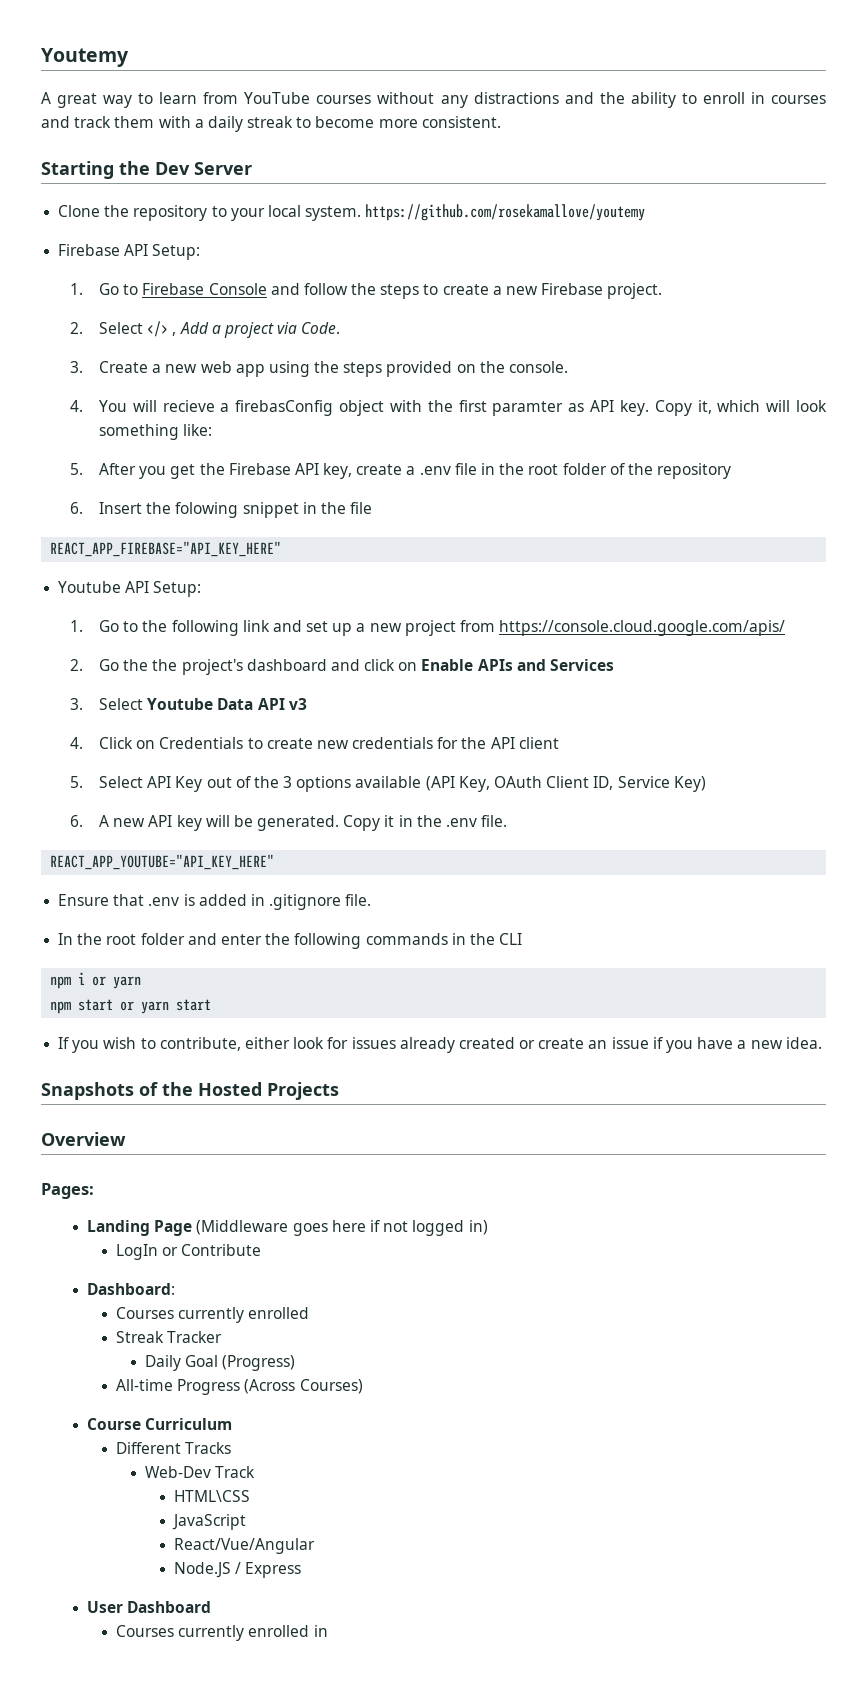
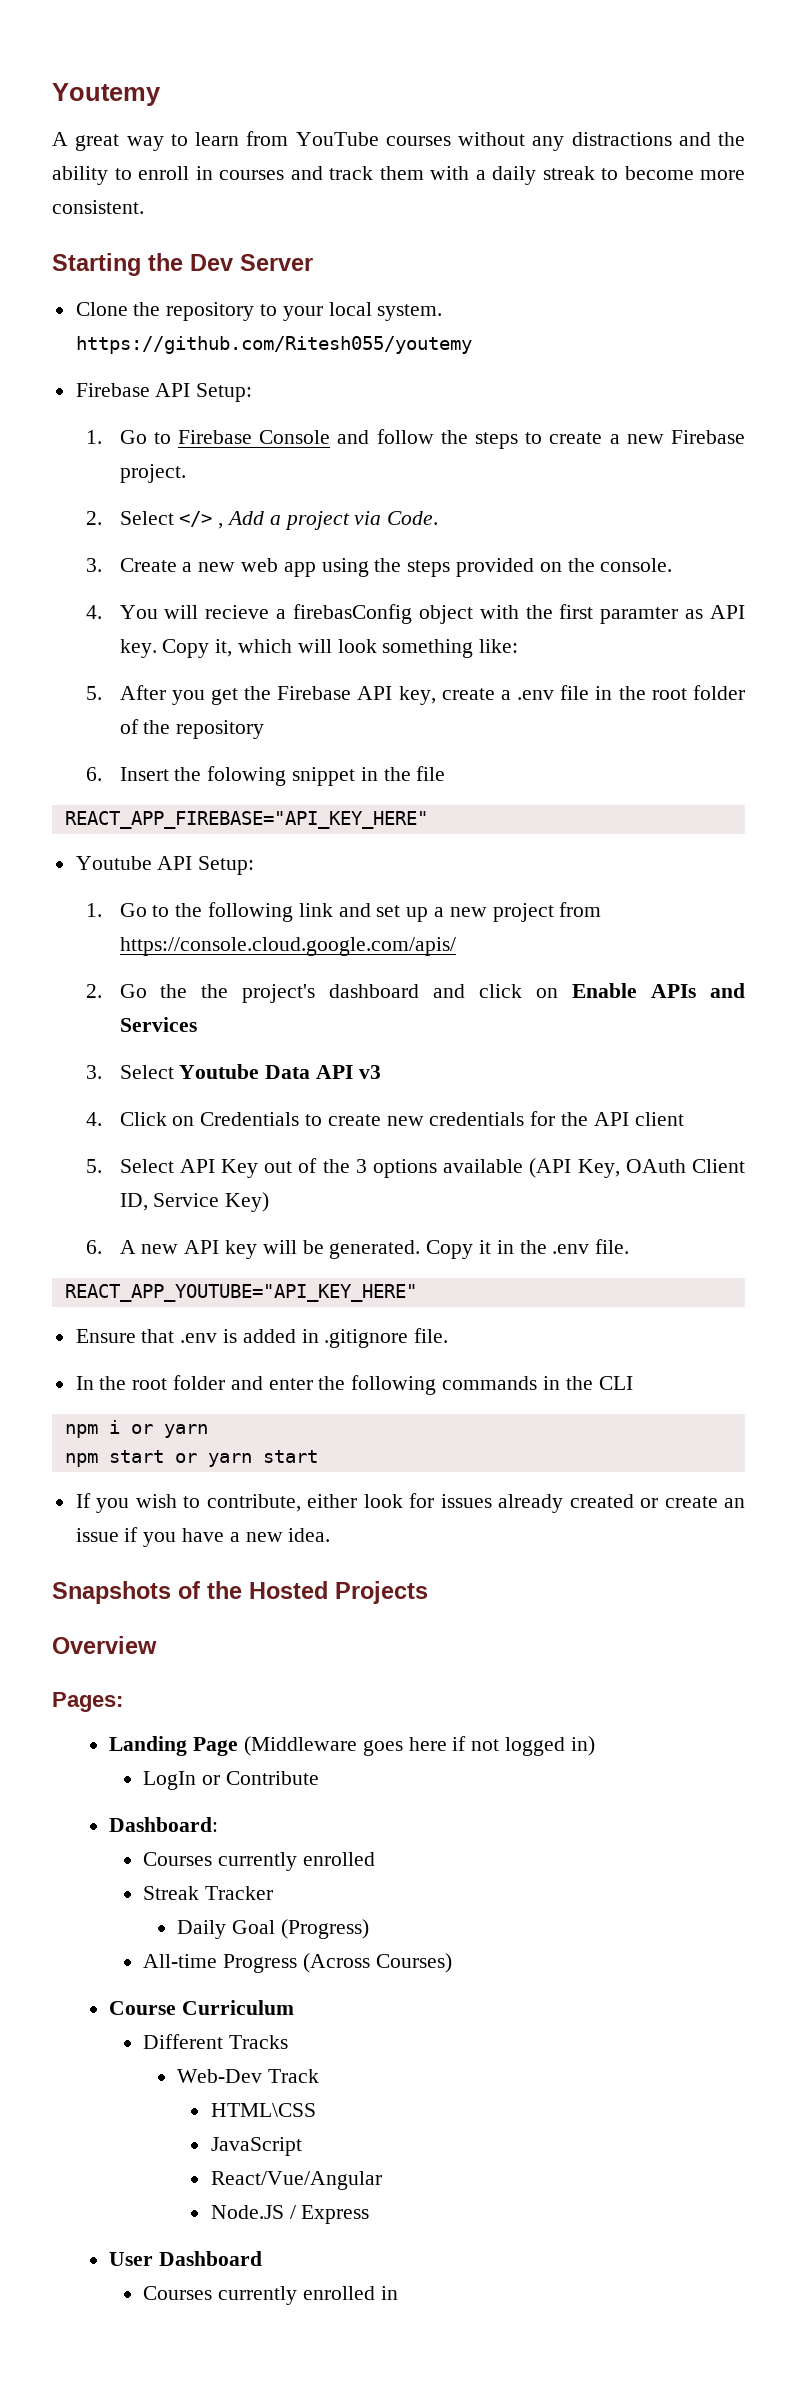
- Clone the repository to your local system. https://github.com/rosekamallove/youtemy
+ Clone the repository to your local system. https://github.com/Ritesh055/youtemy

